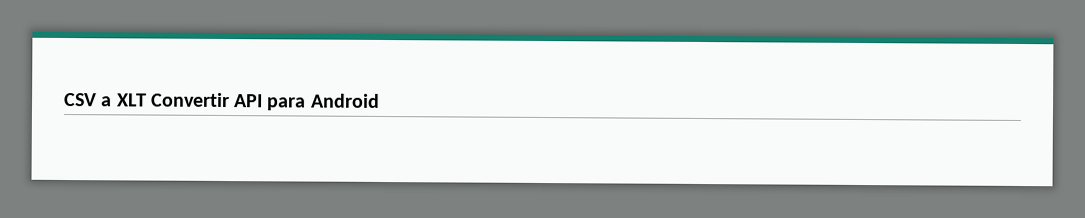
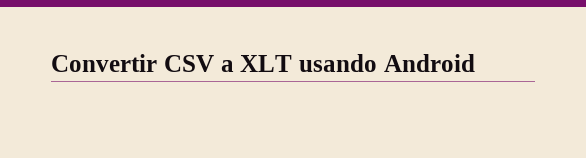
- CSV a XLT Convertir API para Android
+ Convertir CSV a XLT usando Android

